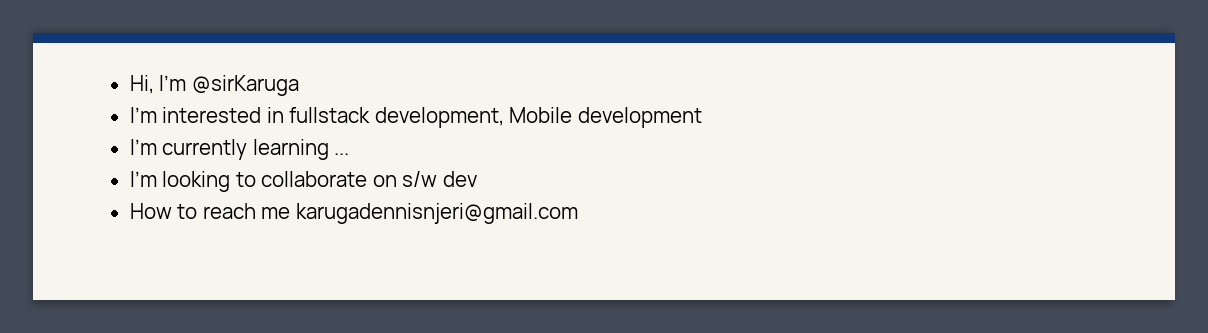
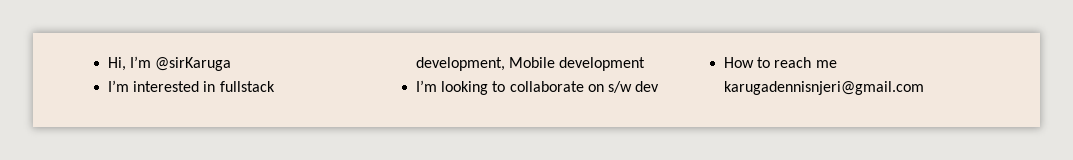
- I’m currently learning ...

